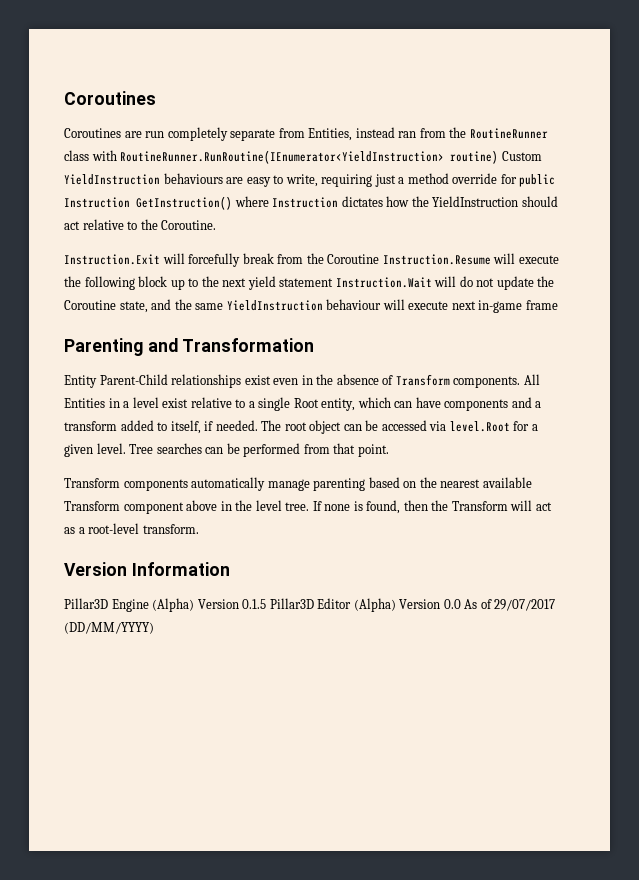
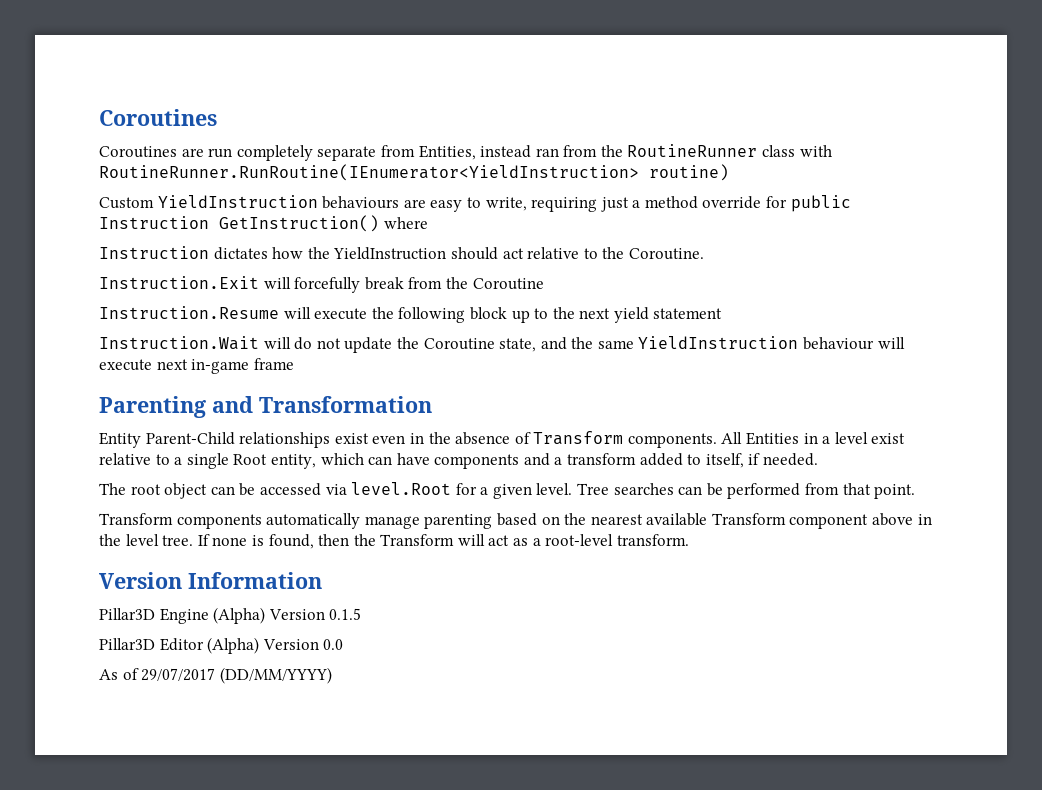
- Coroutines are run completely separate from Entities, instead ran from the RoutineRunner class with RoutineRunner.RunRoutine(IEnumerator<YieldInstruction> routine) Custom YieldInstruction behaviours are easy to write, requiring just a method override for public Instruction GetInstruction() where Instruction dictates how the YieldInstruction should act relative to the Coroutine.
+ Coroutines are run completely separate from Entities, instead ran from the RoutineRunner class with RoutineRunner.RunRoutine(IEnumerator<YieldInstruction> routine)
+ Custom YieldInstruction behaviours are easy to write, requiring just a method override for public Instruction GetInstruction() where
+ Instruction dictates how the YieldInstruction should act relative to the Coroutine.
- Instruction.Exit will forcefully break from the Coroutine Instruction.Resume will execute the following block up to the next yield statement Instruction.Wait will do not update the Coroutine state, and the same YieldInstruction behaviour will execute next in-game frame
+ Instruction.Exit will forcefully break from the Coroutine
+ Instruction.Resume will execute the following block up to the next yield statement
+ Instruction.Wait will do not update the Coroutine state, and the same YieldInstruction behaviour will execute next in-game frame
- All Entities in a level exist relative to a single Root entity, which can have components and a transform added to itself, if needed. The root object can be accessed via level.Root for a given level.
+ All Entities in a level exist relative to a single Root entity, which can have components and a transform added to itself, if needed.
+ The root object can be accessed via level.Root for a given level.
- Pillar3D Engine (Alpha) Version 0.1.5 Pillar3D Editor (Alpha) Version 0.0 As of 29/07/2017 (DD/MM/YYYY)
+ Pillar3D Engine (Alpha) Version 0.1.5
+ Pillar3D Editor (Alpha) Version 0.0
+ As of 29/07/2017 (DD/MM/YYYY)

